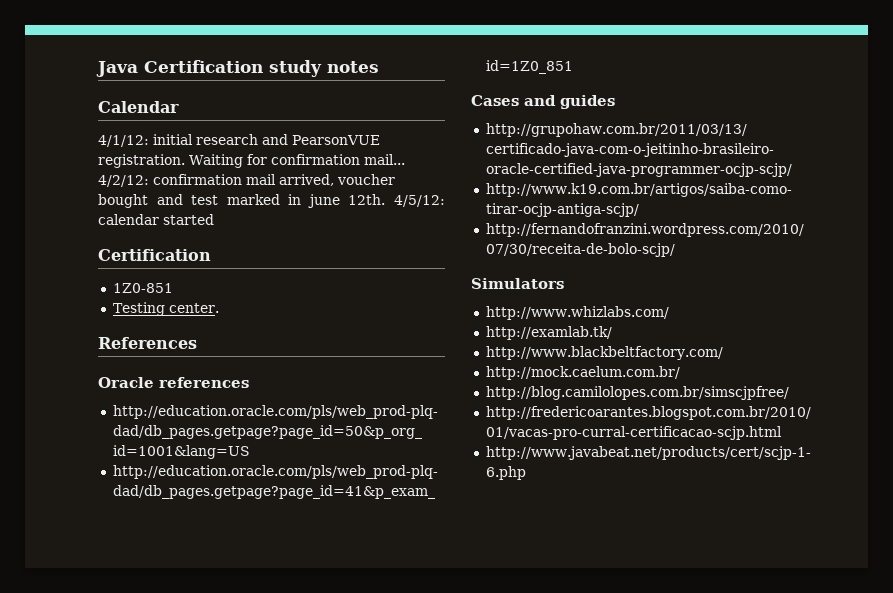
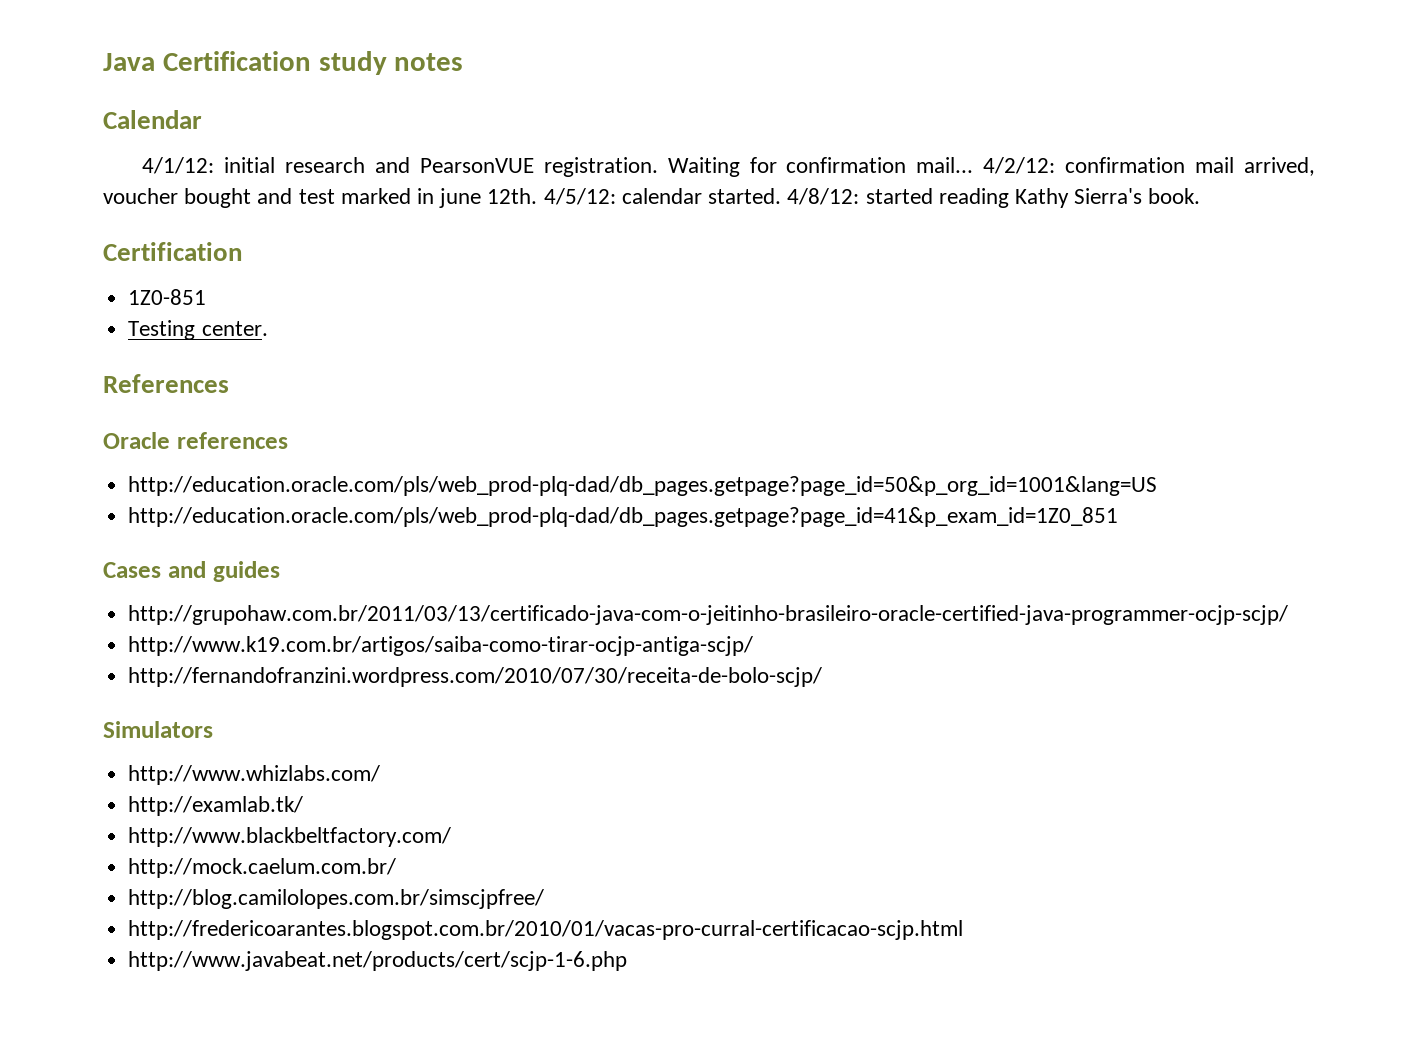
- 4/5/12: calendar started
+ 4/5/12: calendar started. 4/8/12: started reading Kathy Sierra's book.

